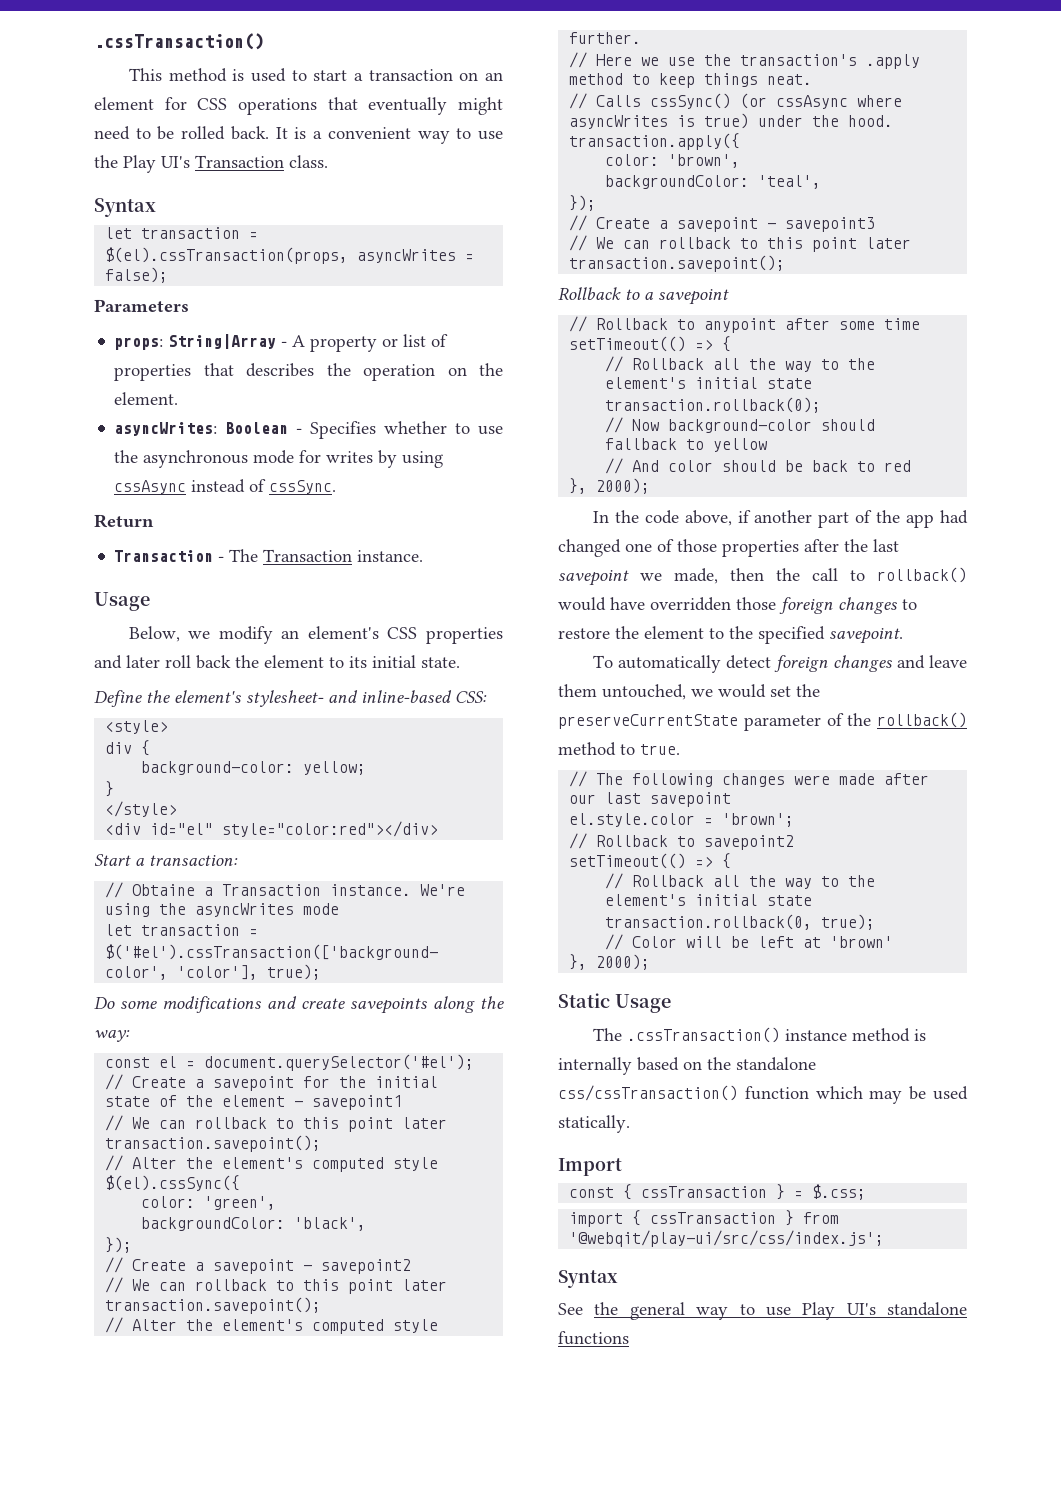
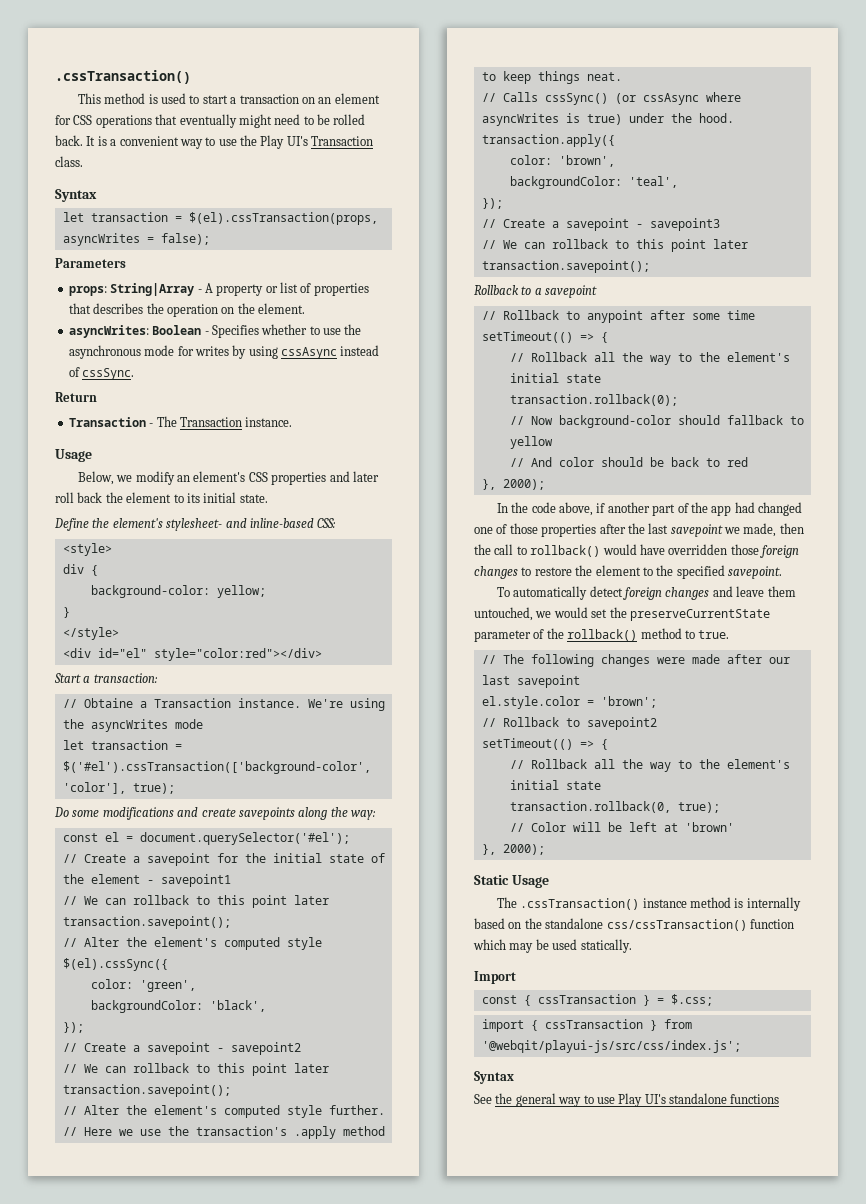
- import { cssTransaction } from '@webqit/play-ui/src/css/index.js';
+ import { cssTransaction } from '@webqit/playui-js/src/css/index.js';

